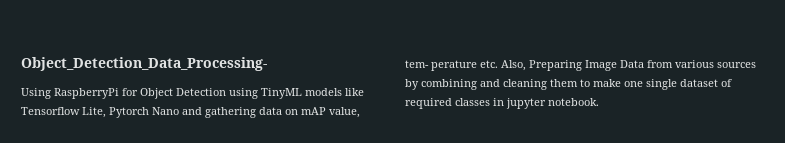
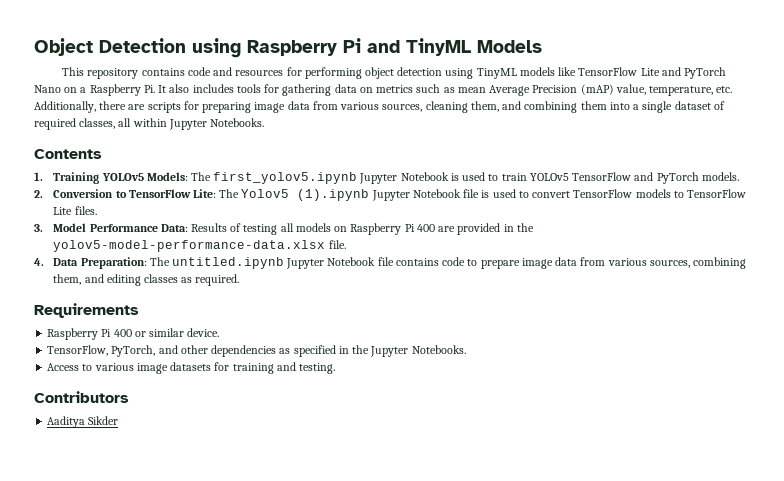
- Object_Detection_Data_Processing-
- Using RaspberryPi for Object Detection using TinyML models like Tensorflow Lite, Pytorch Nano and gathering data on mAP value, tem‐ perature etc. Also, Preparing Image Data from various sources by combining and cleaning them to make one single dataset of required classes in jupyter notebook.
+ Object Detection using Raspberry Pi and TinyML Models
+ This repository contains code and resources for performing object detection using TinyML models like TensorFlow Lite and PyTorch Nano on a Raspberry Pi. It also includes tools for gathering data on metrics such as mean Average Precision (mAP) value, temperature, etc. Additionally, there are scripts for preparing image data from various sources, cleaning them, and combining them into a single dataset of required classes, all within Jupyter Notebooks.
+ Contents
+ 1. Training YOLOv5 Models: The first_yolov5.ipynb Jupyter Notebook is used to train YOLOv5 TensorFlow and PyTorch models.
+ 2. Conversion to TensorFlow Lite: The Yolov5 (1).ipynb Jupyter Notebook file is used to convert TensorFlow models to TensorFlow Lite files.
+ 3. Model Performance Data: Results of testing all models on Raspberry Pi 400 are provided in the yolov5-model-performance-data.xlsx file.
+ 4. Data Preparation: The untitled.ipynb Jupyter Notebook file contains code to prepare image data from various sources, combining them, and editing classes as required.
+ Requirements
+ Raspberry Pi 400 or similar device.
+ TensorFlow, PyTorch, and other dependencies as specified in the Jupyter Notebooks.
+ Access to various image datasets for training and testing.
+ Contributors
+ Aaditya Sikder

